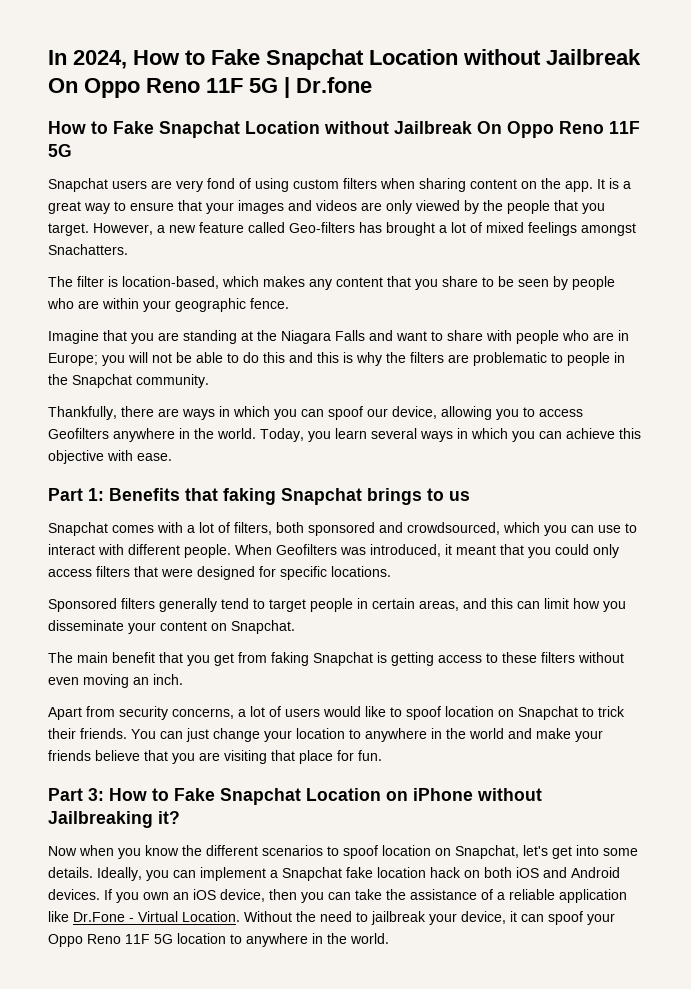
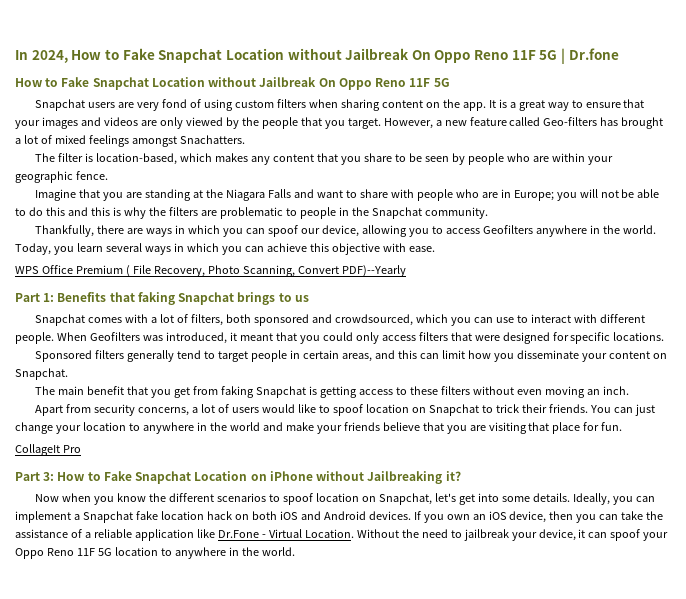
+ WPS Office Premium ( File Recovery, Photo Scanning, Convert PDF)--Yearly
+ CollageIt Pro

